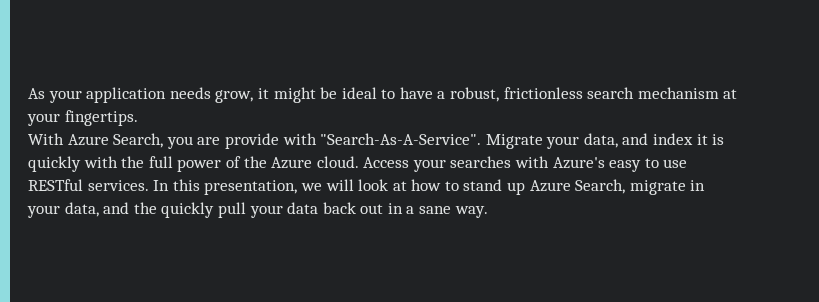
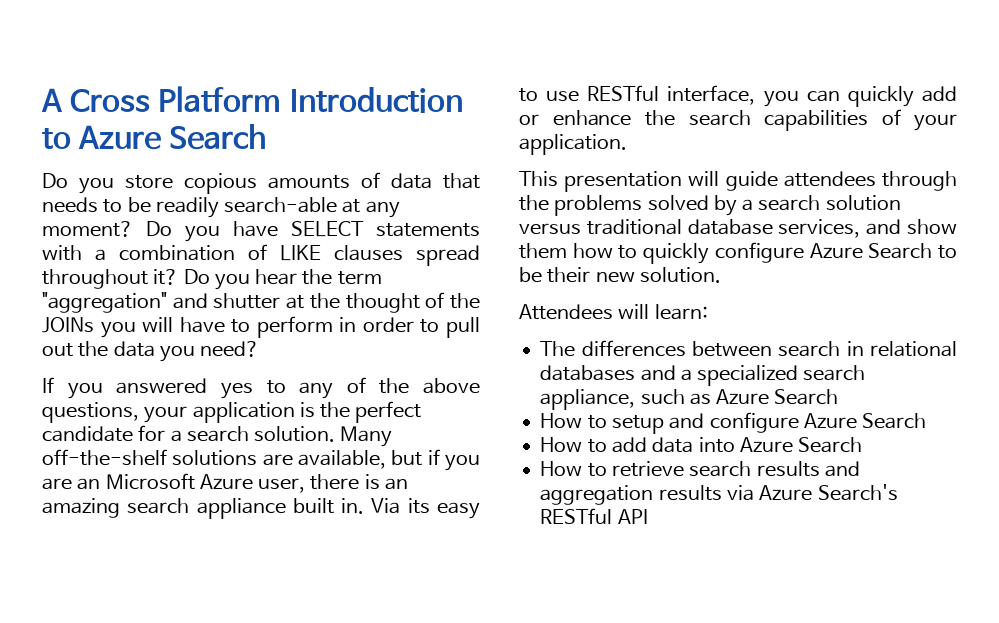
- As your application needs grow, it might be ideal to have a robust, frictionless search mechanism at your fingertips.
- With Azure Search, you are provide with "Search-As-A-Service". Migrate your data, and index it is quickly with the full power of the Azure cloud. Access your searches with Azure's easy to use RESTful services. In this presentation, we will look at how to stand up Azure Search, migrate in your data, and the quickly pull your data back out in a sane way.
+ A Cross Platform Introduction to Azure Search
+ Do you store copious amounts of data that needs to be readily search-able at any moment? Do you have SELECT statements with a combination of LIKE clauses spread throughout it? Do you hear the term "aggregation" and shutter at the thought of the JOINs you will have to perform in order to pull out the data you need?
+ If you answered yes to any of the above questions, your application is the perfect candidate for a search solution. Many off-the-shelf solutions are available, but if you are an Microsoft Azure user, there is an amazing search appliance built in. Via its easy to use RESTful interface, you can quickly add or enhance the search capabilities of your application.
+ This presentation will guide attendees through the problems solved by a search solution versus traditional database services, and show them how to quickly configure Azure Search to be their new solution.
+ Attendees will learn:
+ The differences between search in relational databases and a specialized search appliance, such as Azure Search
+ How to setup and configure Azure Search
+ How to add data into Azure Search
+ How to retrieve search results and aggregation results via Azure Search's RESTful API

